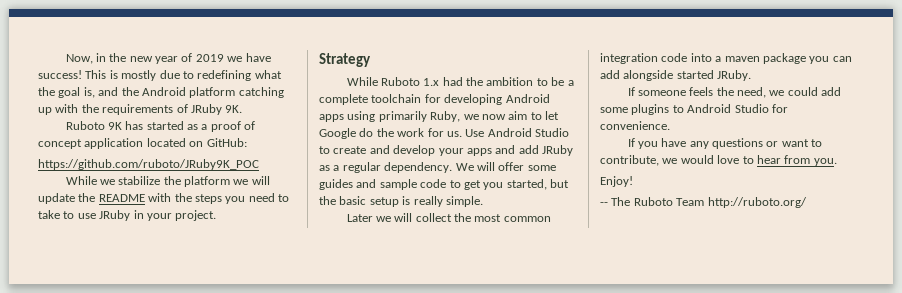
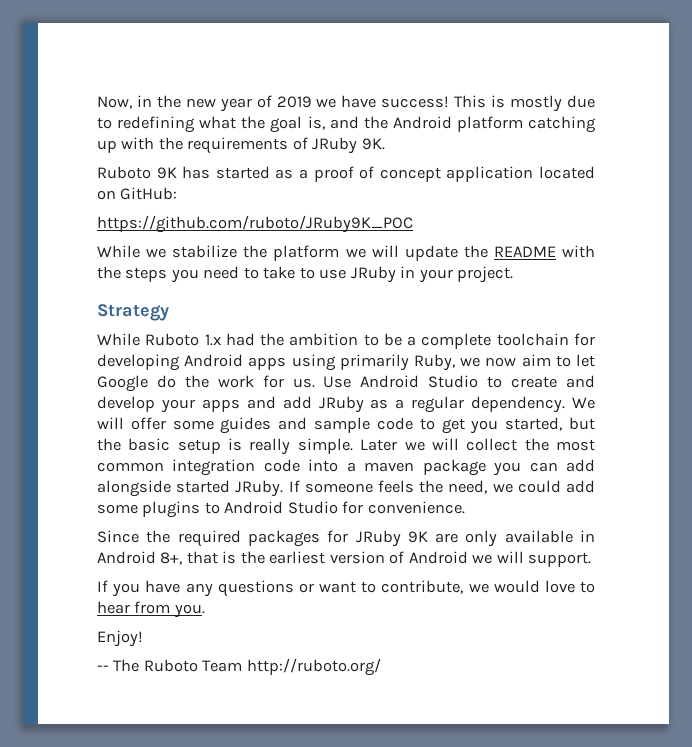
- We will offer some guides and sample code to get you started, but the basic setup is really simple.
- Later we will collect the most common integration code into a maven package you can add alongside started JRuby.
- If someone feels the need, we could add some plugins to Android Studio for convenience.
+ We will offer some guides and sample code to get you started, but the basic setup is really simple. Later we will collect the most common integration code into a maven package you can add alongside started JRuby. If someone feels the need, we could add some plugins to Android Studio for convenience.
+ Since the required packages for JRuby 9K are only available in Android 8+, that is the earliest version of Android we will support.

